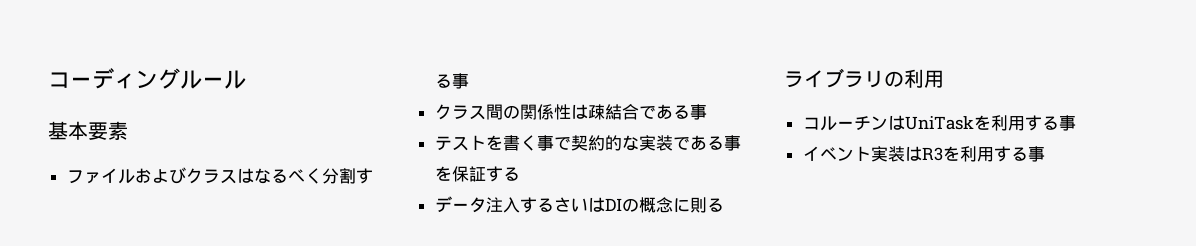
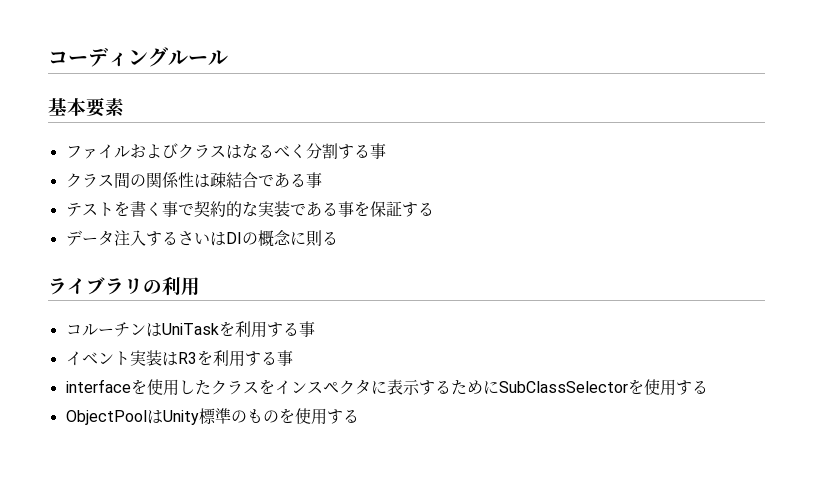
+ interfaceを使用したクラスをインスペクタに表示するためにSubClassSelectorを使用する
+ ObjectPoolはUnity標準のものを使用する

